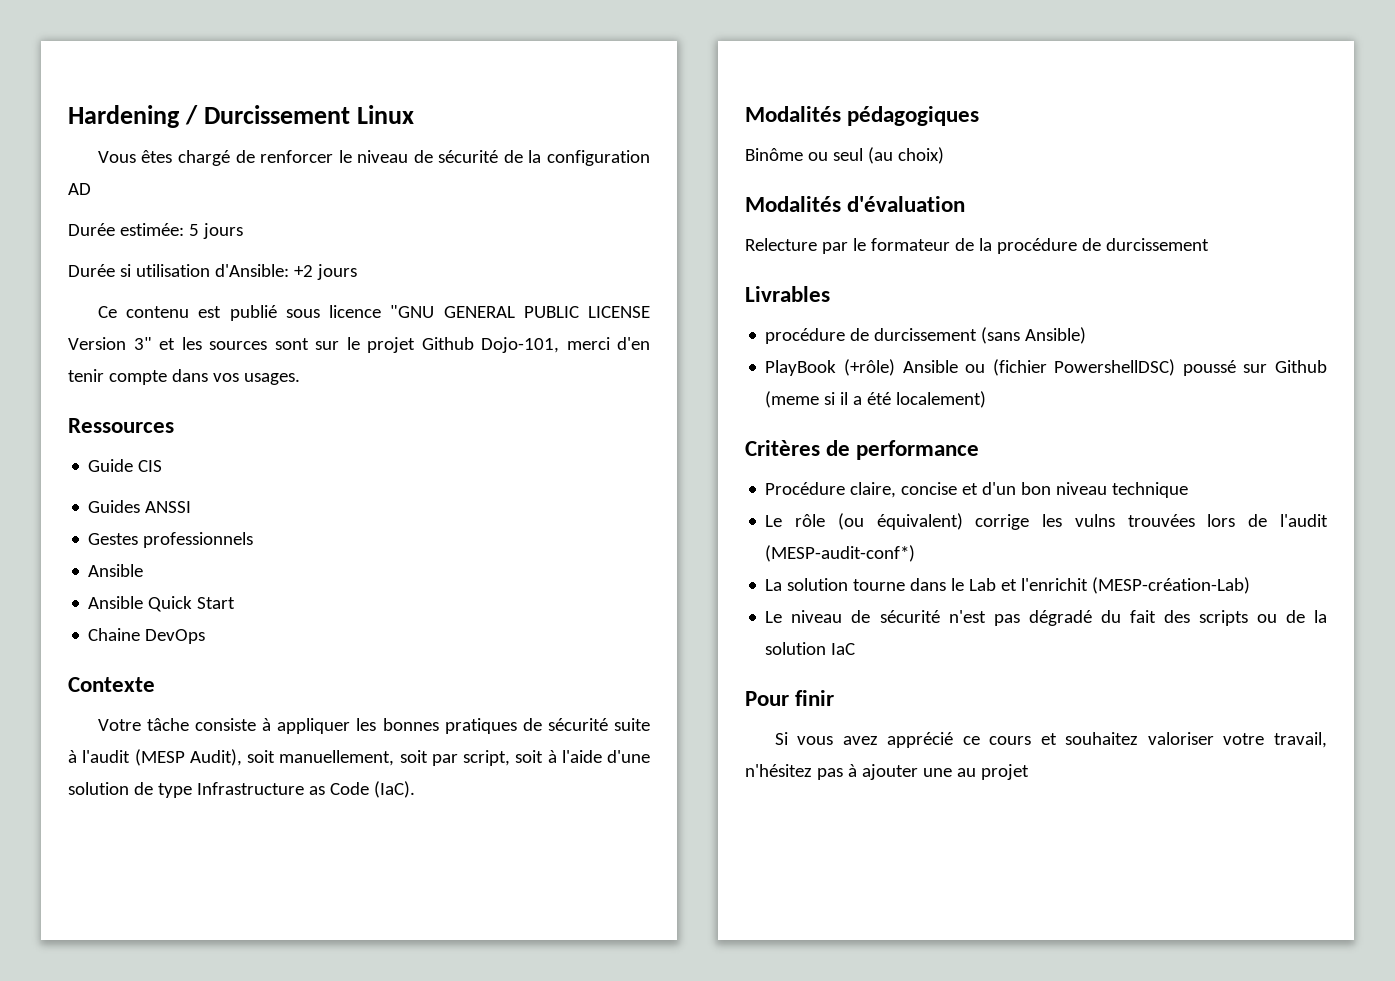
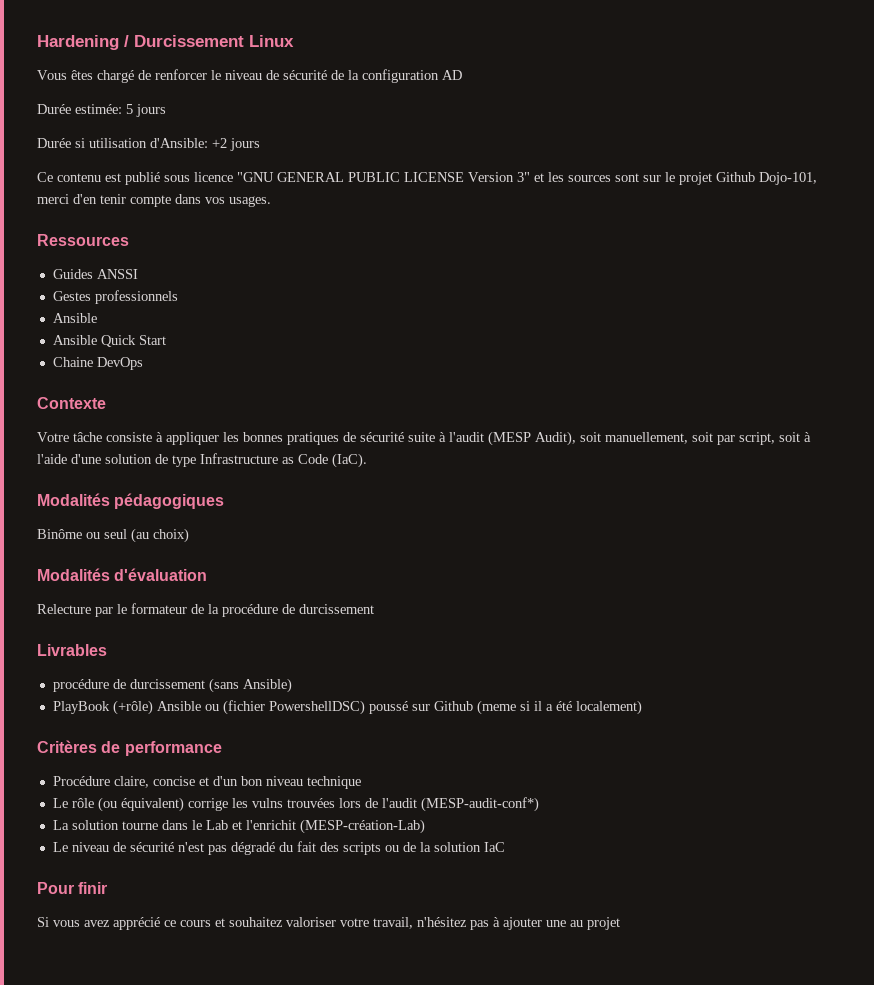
- Guide CIS

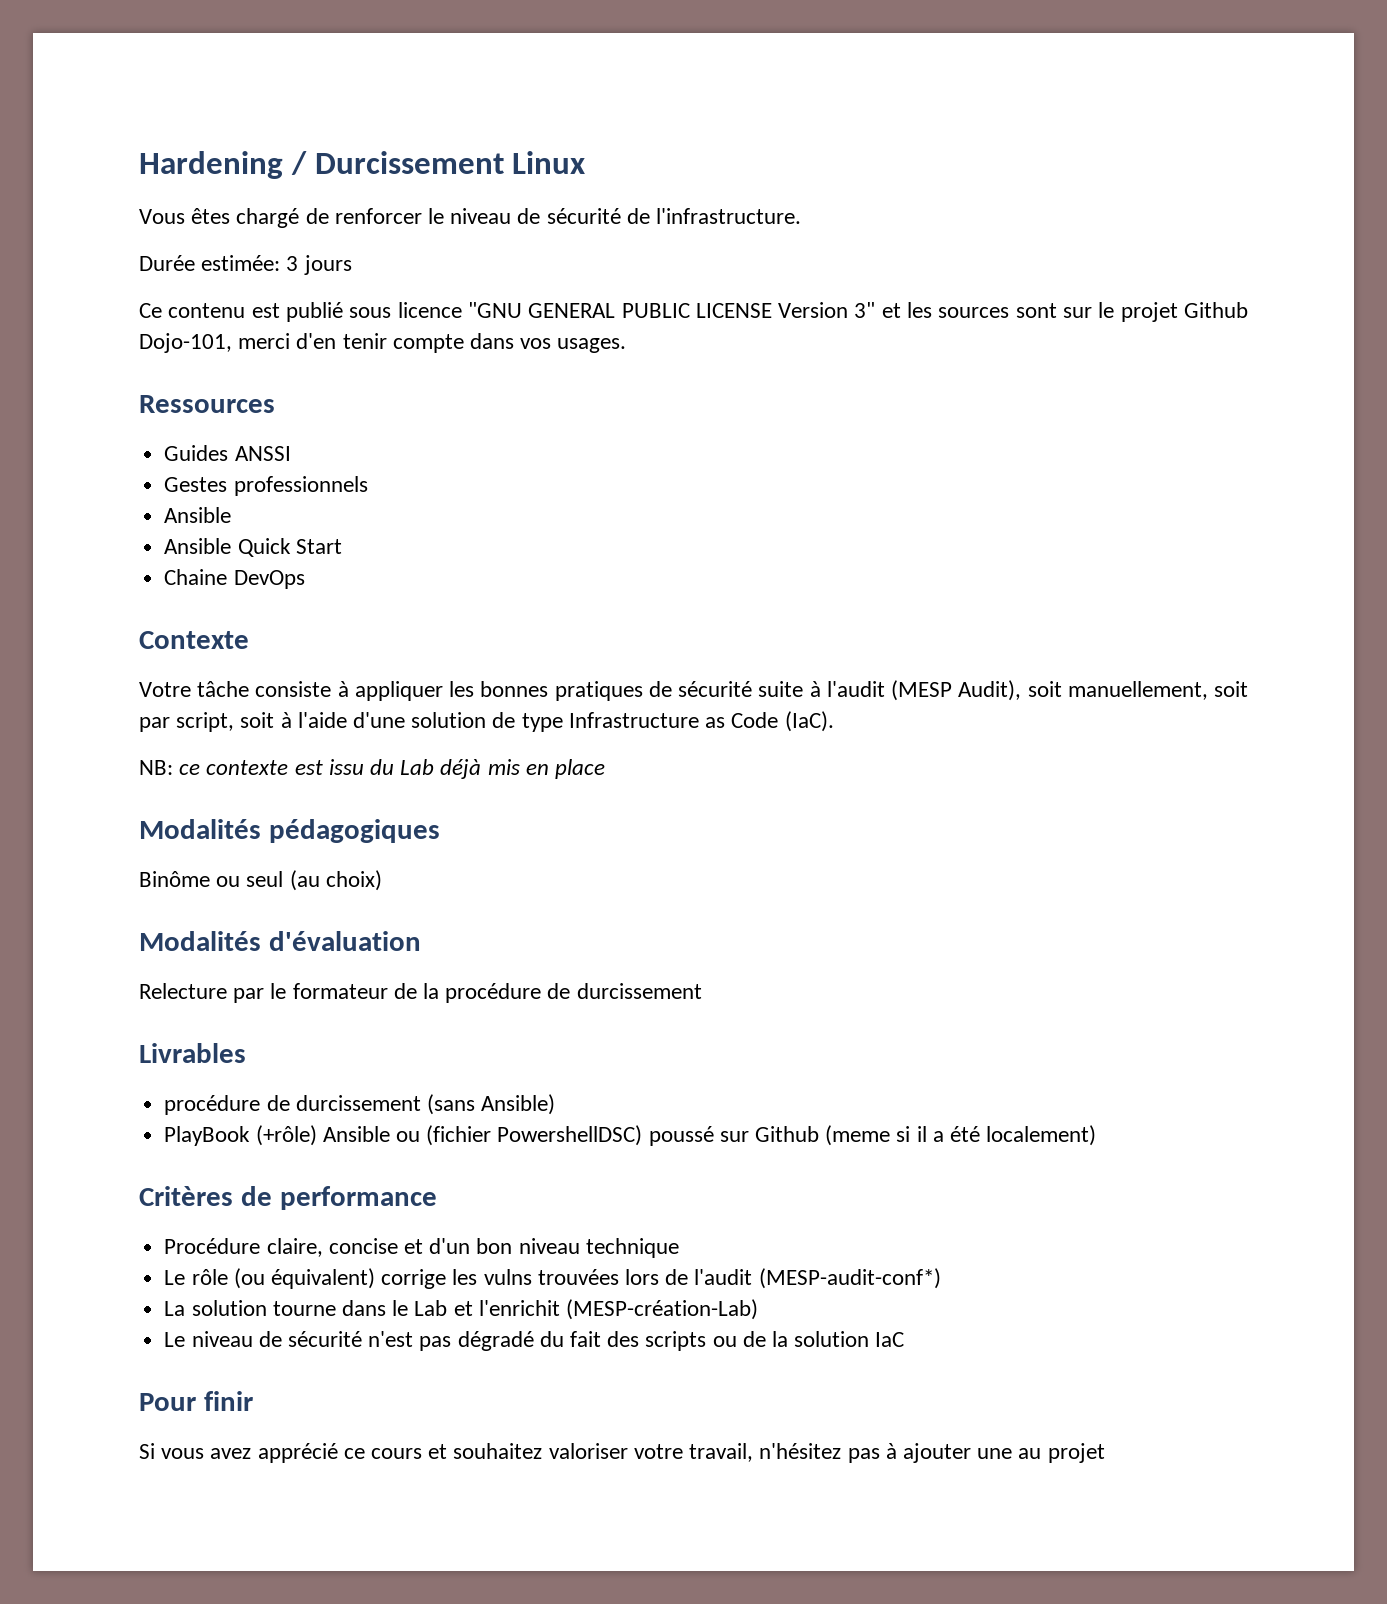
- Vous êtes chargé de renforcer le niveau de sécurité de la configuration AD
+ Vous êtes chargé de renforcer le niveau de sécurité de l'infrastructure.
- Durée estimée: 5 jours
- Durée si utilisation d'Ansible: +2 jours
+ Durée estimée: 3 jours
+ NB: ce contexte est issu du Lab déjà mis en place

